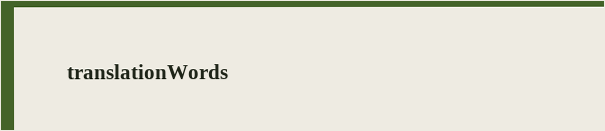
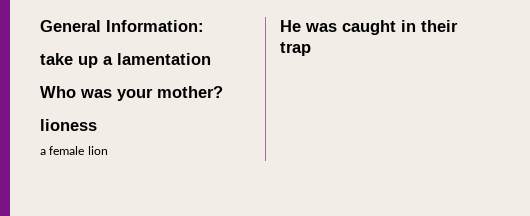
- translationWords
+ General Information:
+ take up a lamentation
+ Who was your mother?
+ lioness
+ a female lion
+ He was caught in their trap

